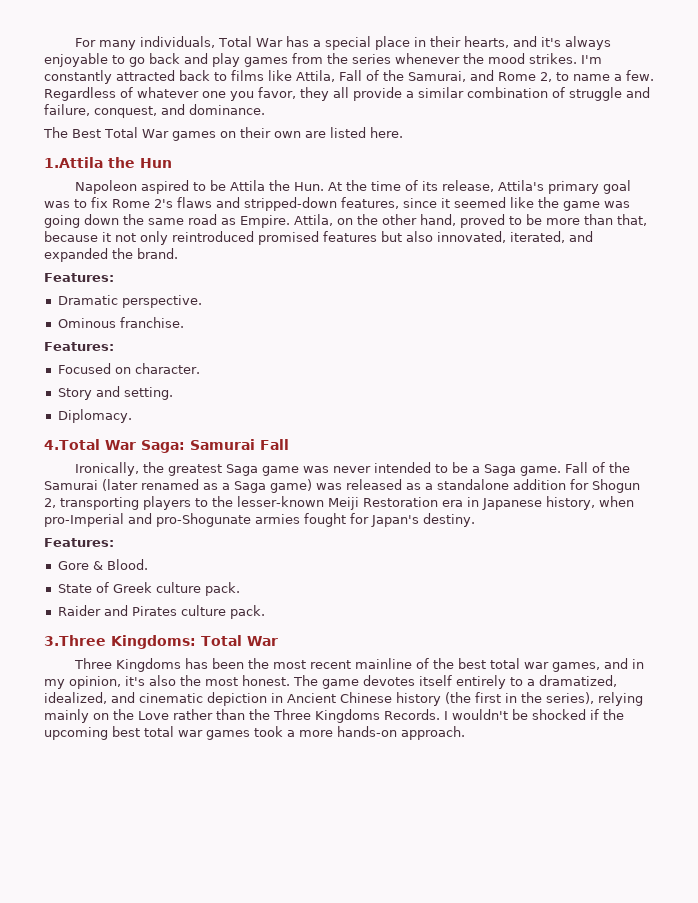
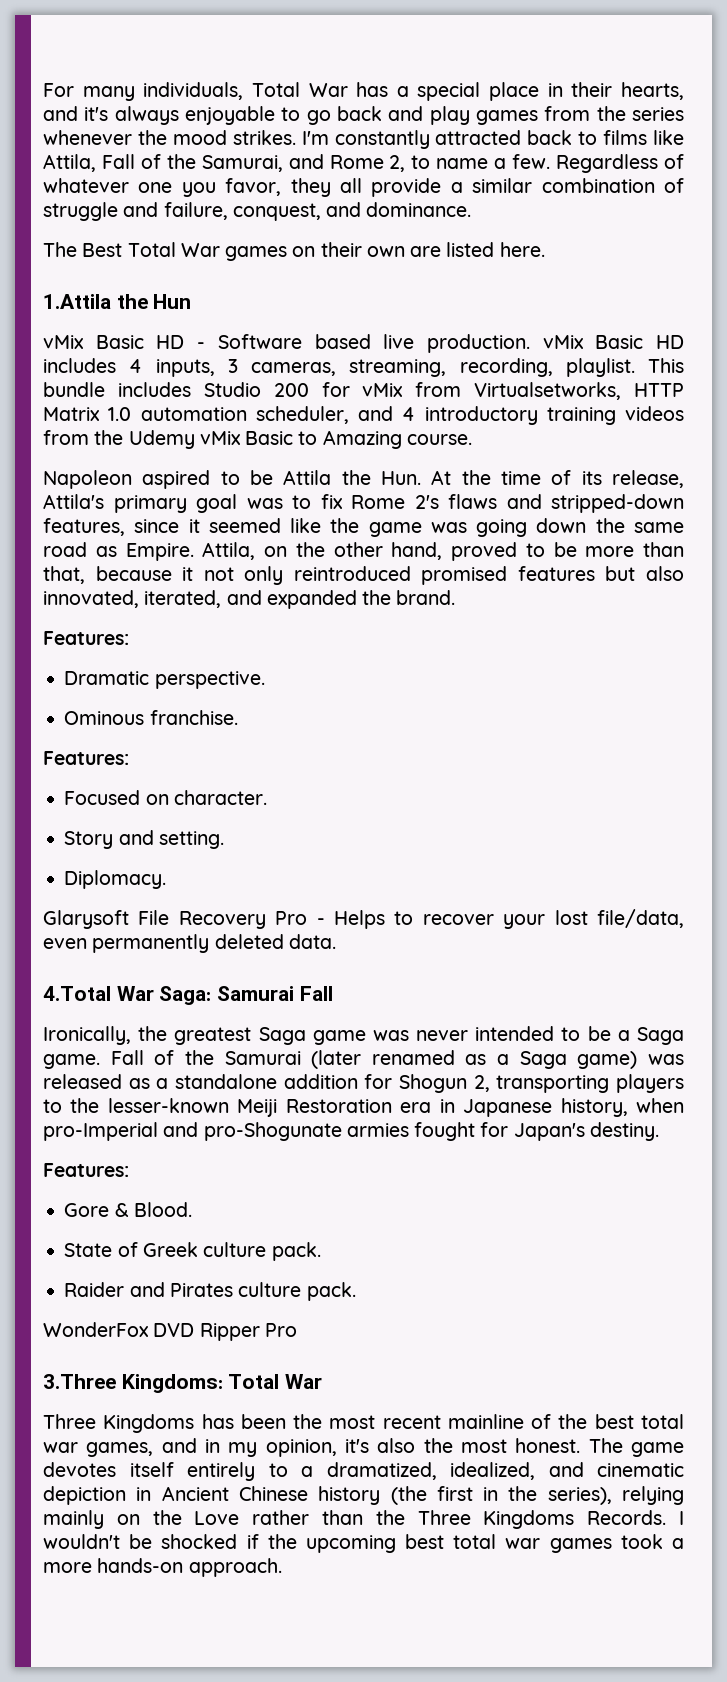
+ vMix Basic HD - Software based live production. vMix Basic HD includes 4 inputs, 3 cameras, streaming, recording, playlist. This bundle includes Studio 200 for vMix from Virtualsetworks, HTTP Matrix 1.0 automation scheduler, and 4 introductory training videos from the Udemy vMix Basic to Amazing course.
+ Glarysoft File Recovery Pro - Helps to recover your lost file/data, even permanently deleted data.
+ WonderFox DVD Ripper Pro

